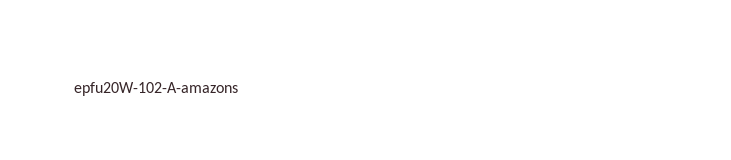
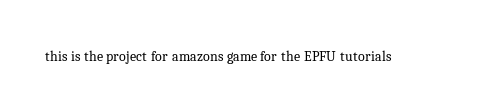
- epfu20W-102-A-amazons
+ this is the project for amazons game for the EPFU tutorials

